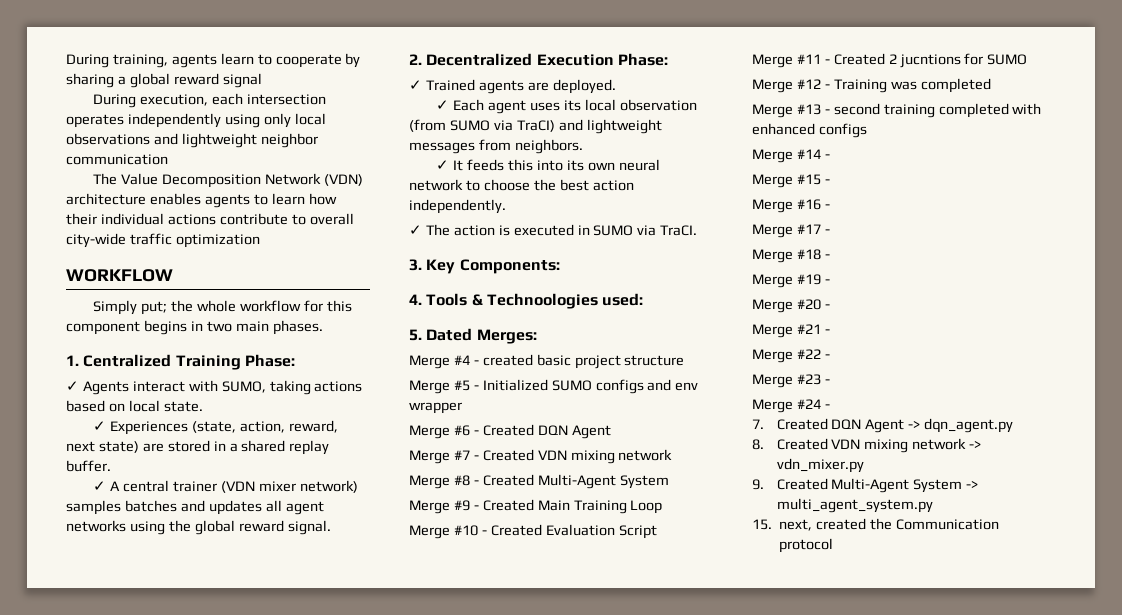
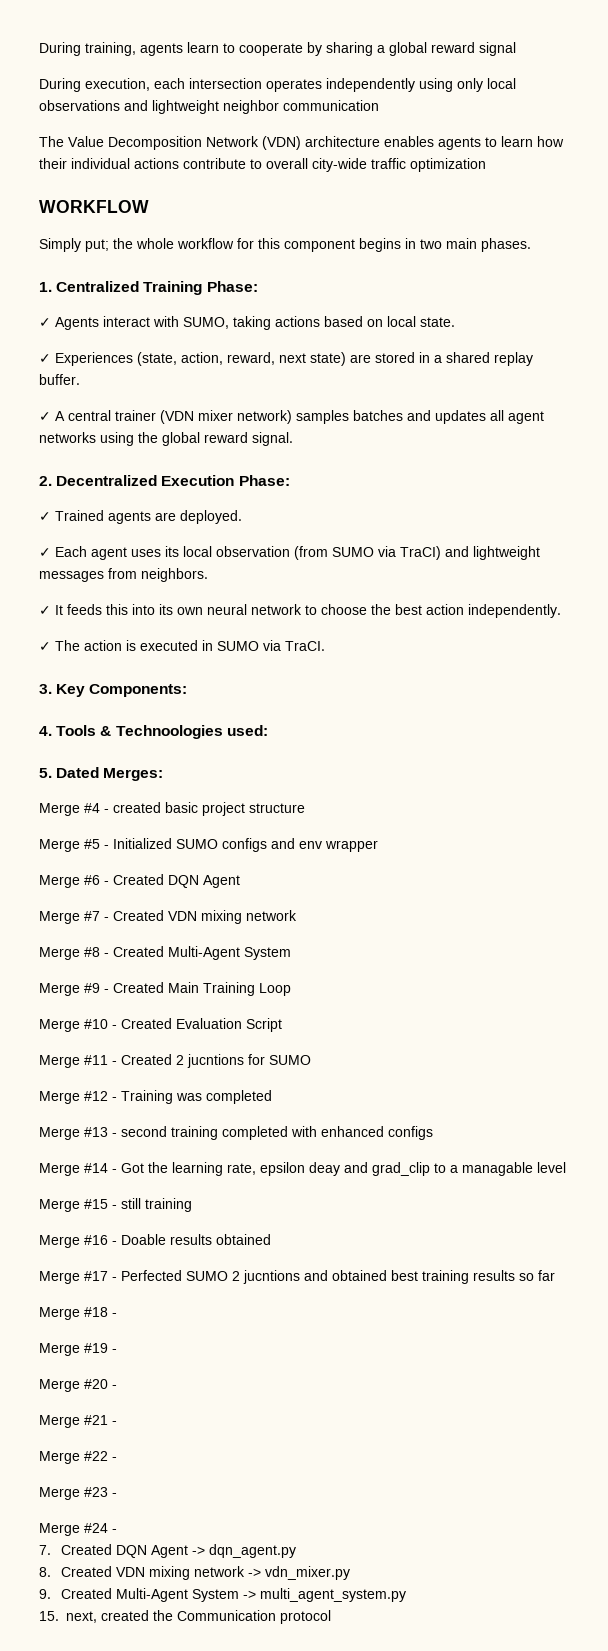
- Merge #14 -
+ Merge #14 - Got the learning rate, epsilon deay and grad_clip to a managable level
- Merge #15 -
+ Merge #15 - still training
- Merge #16 -
+ Merge #16 - Doable results obtained
- Merge #17 -
+ Merge #17 - Perfected SUMO 2 jucntions and obtained best training results so far

